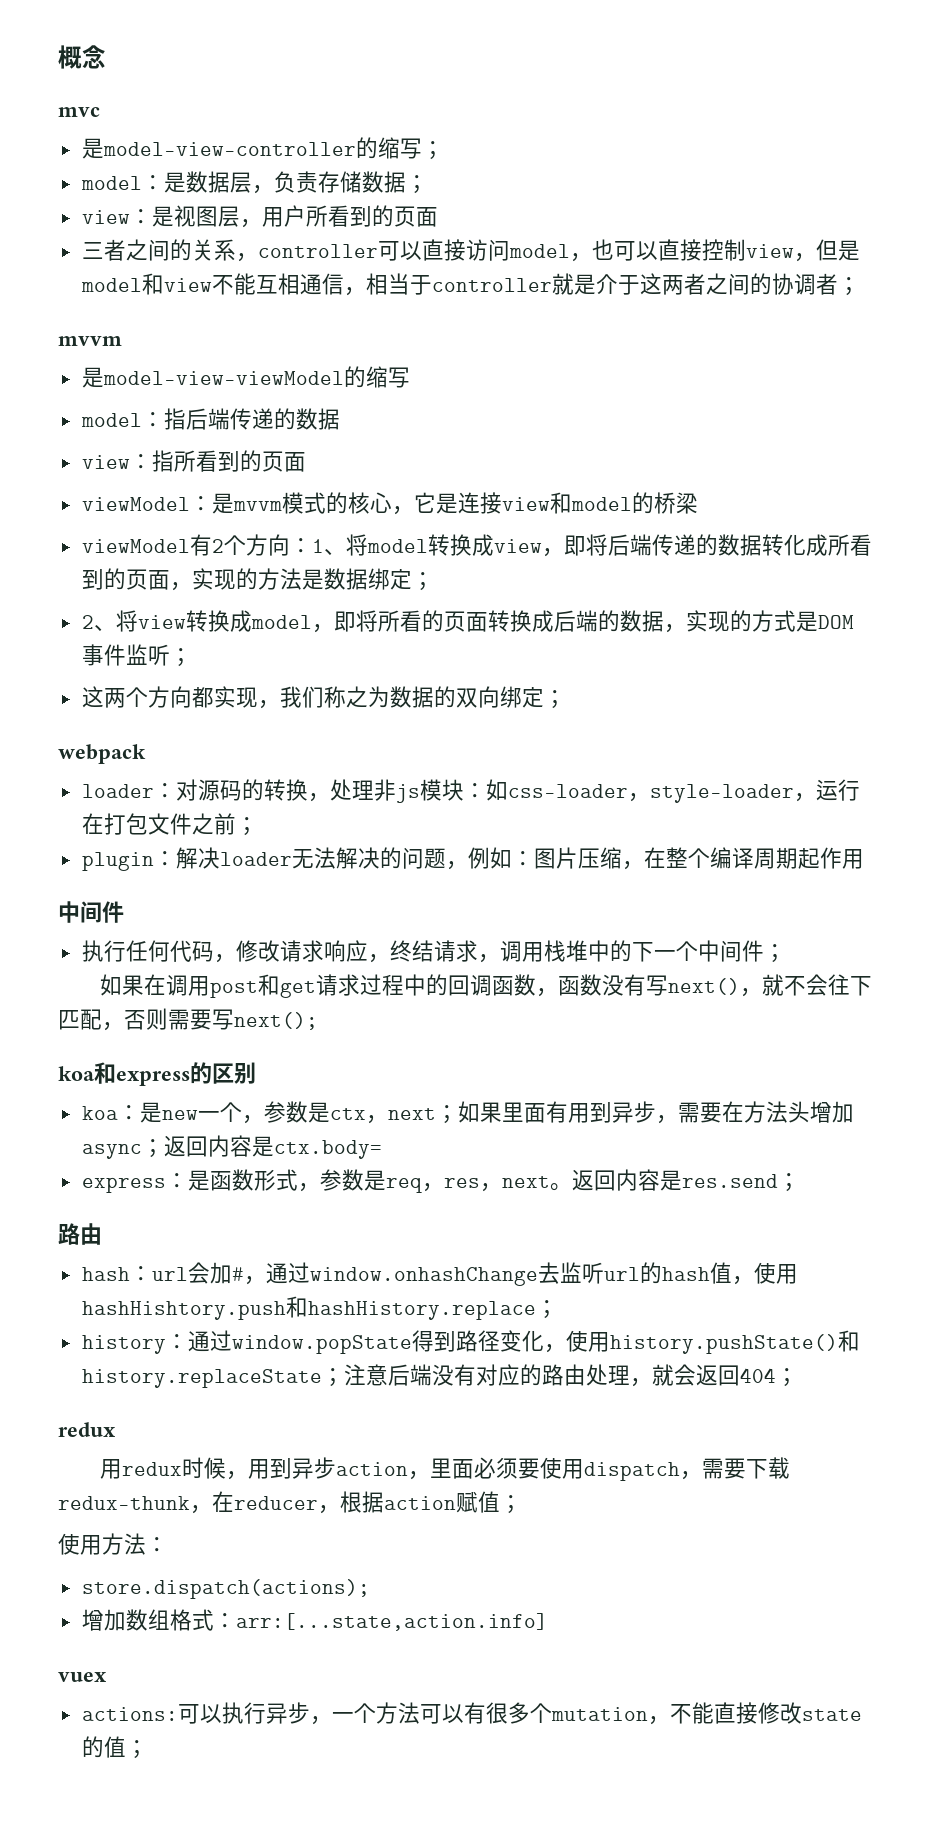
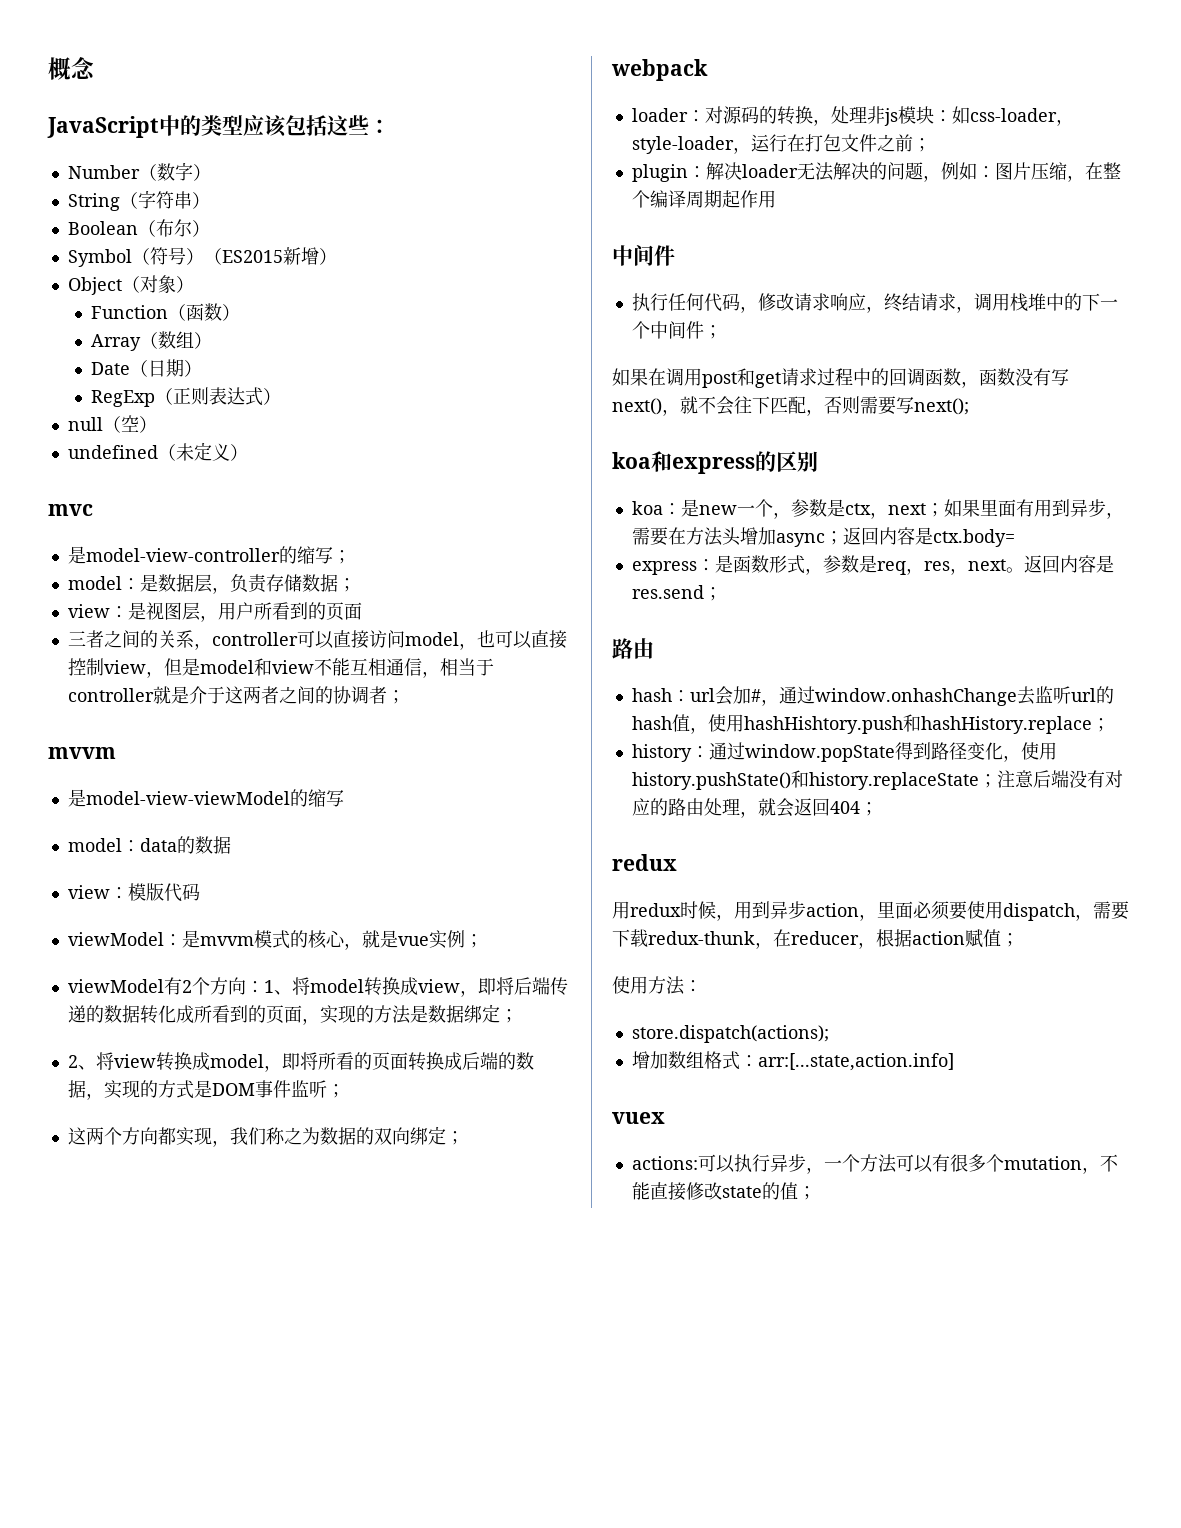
+ JavaScript中的类型应该包括这些：
+ Number（数字）
+ String（字符串）
+ Boolean（布尔）
+ Symbol（符号）（ES2015新增）
+ Object（对象）
+ Function（函数）
+ Array（数组）
+ Date（日期）
+ RegExp（正则表达式）
+ null（空）
+ undefined（未定义）
- model：指后端传递的数据
+ model：data的数据
- view：指所看到的页面
+ view：模版代码
- viewModel：是mvvm模式的核心，它是连接view和model的桥梁
+ viewModel：是mvvm模式的核心，就是vue实例；

